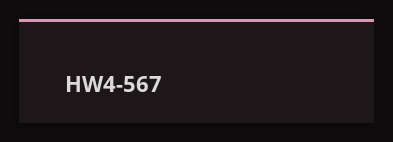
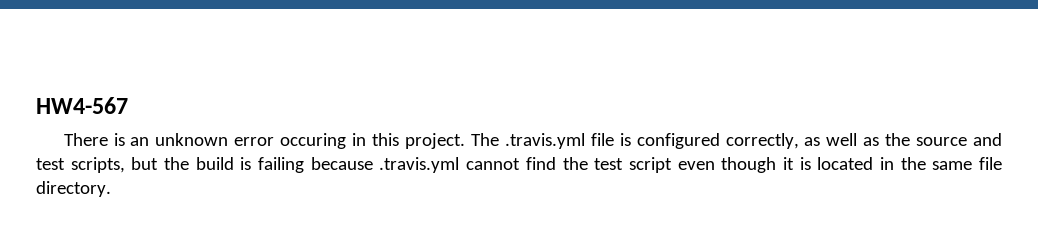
+ There is an unknown error occuring in this project. The .travis.yml file is configured correctly, as well as the source and test scripts, but the build is failing because .travis.yml cannot find the test script even though it is located in the same file directory.

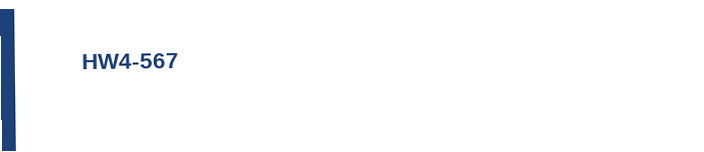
- There is an unknown error occuring in this project. The .travis.yml file is configured correctly, as well as the source and test scripts, but the build is failing because .travis.yml cannot find the test script even though it is located in the same file directory.

